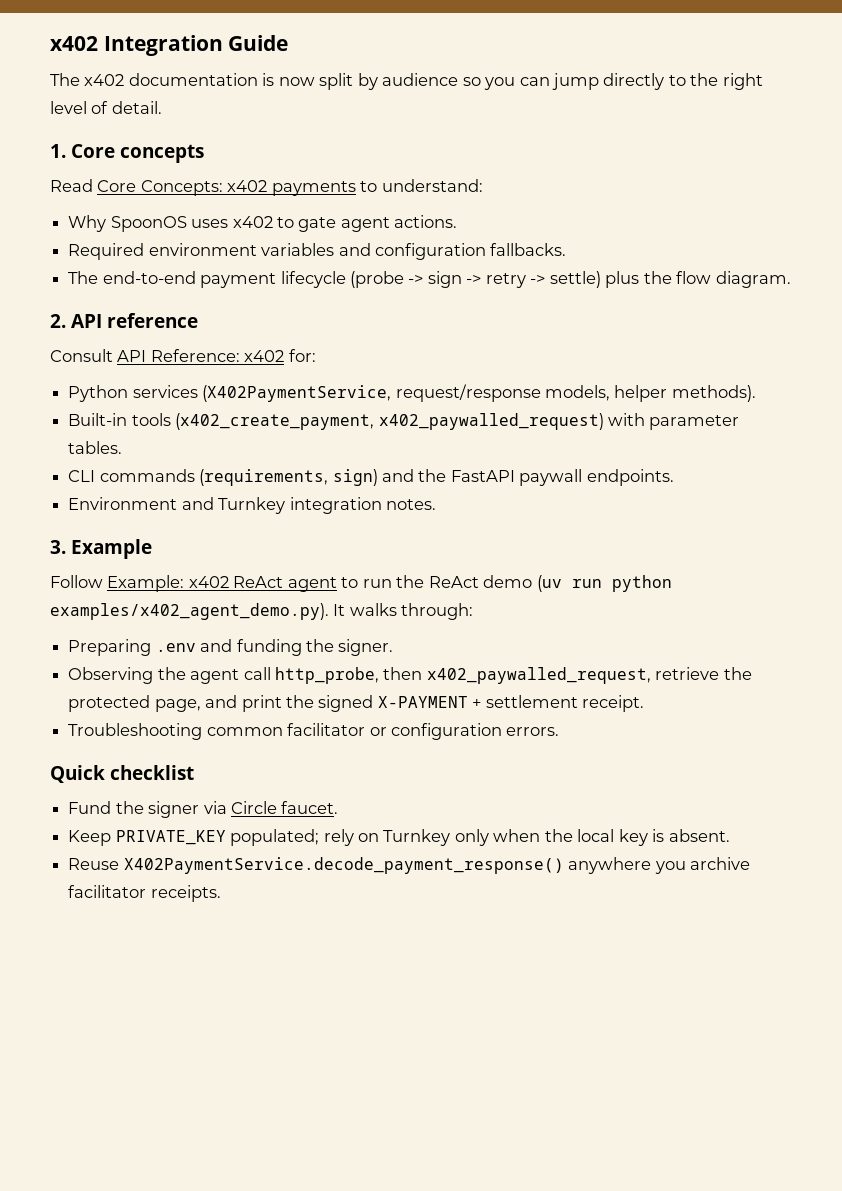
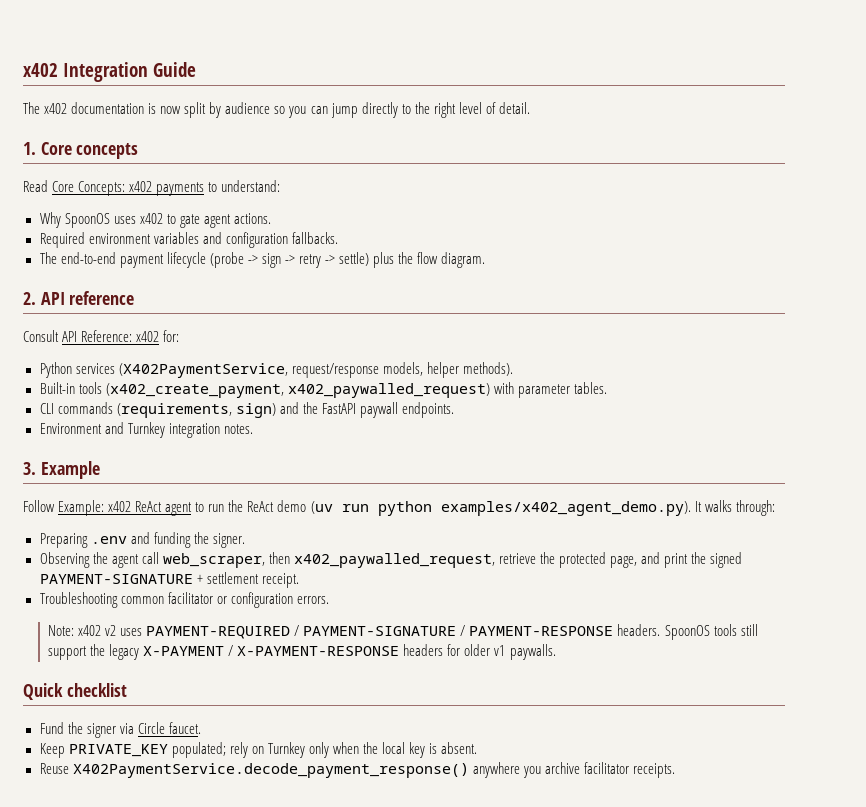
- Observing the agent call http_probe, then x402_paywalled_request, retrieve the protected page, and print the signed X-PAYMENT + settlement receipt.
+ Observing the agent call web_scraper, then x402_paywalled_request, retrieve the protected page, and print the signed PAYMENT-SIGNATURE + settlement receipt.
+ Note: x402 v2 uses PAYMENT-REQUIRED / PAYMENT-SIGNATURE / PAYMENT-RESPONSE headers. SpoonOS tools still support the legacy X-PAYMENT / X-PAYMENT-RESPONSE headers for older v1 paywalls.

